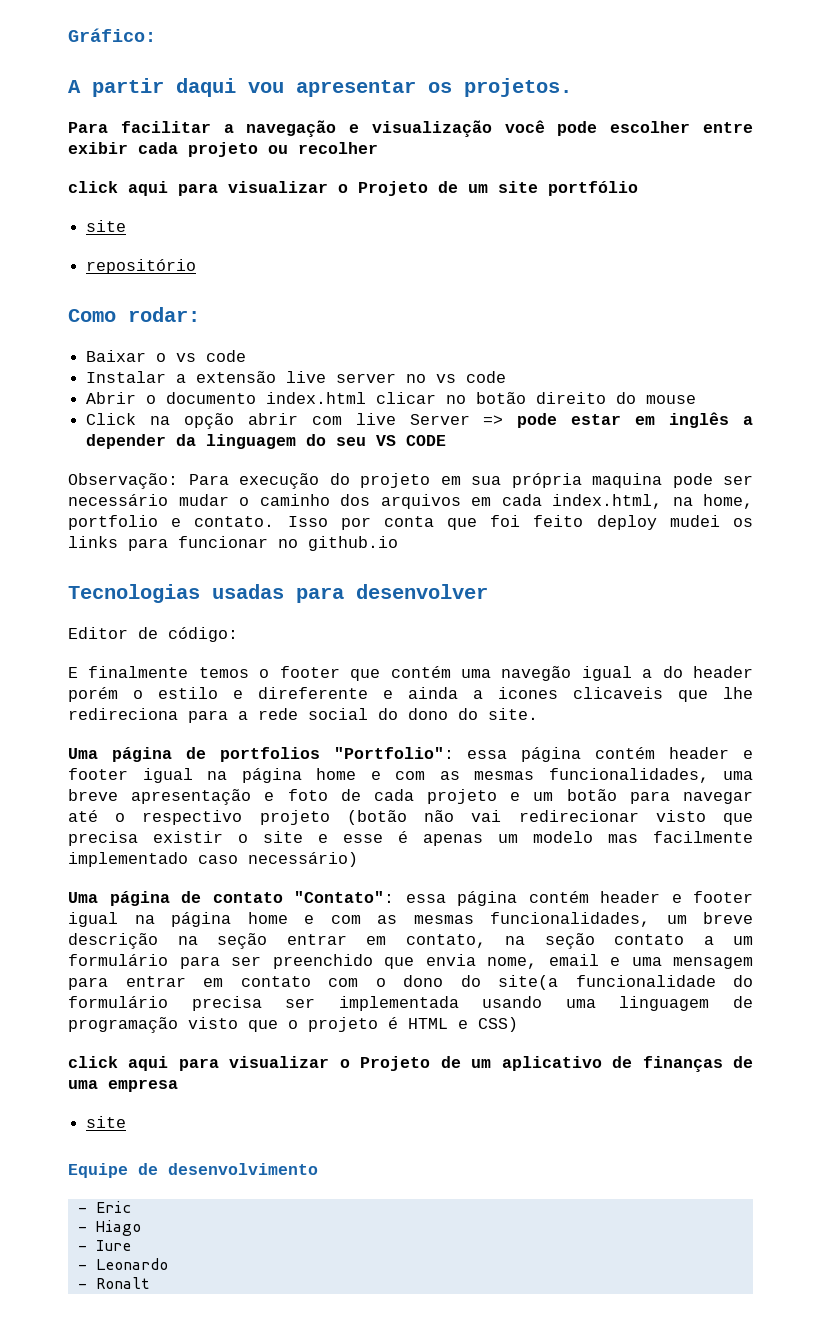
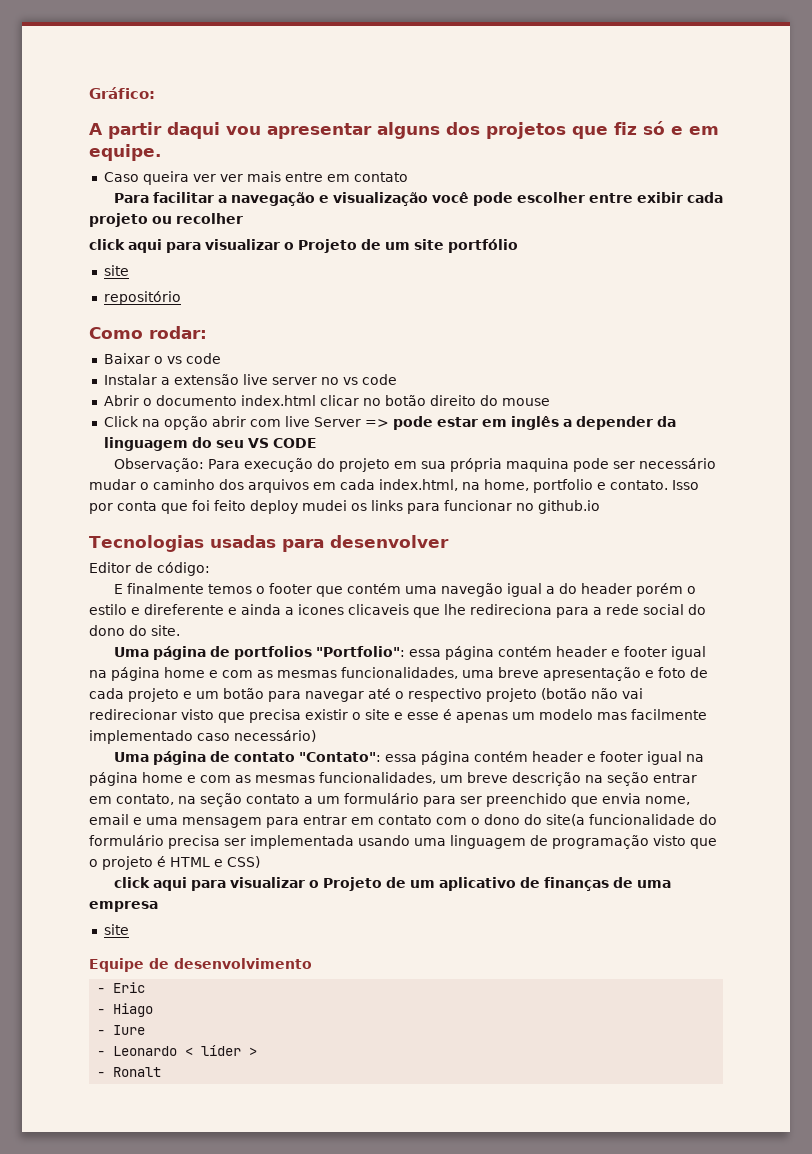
- A partir daqui vou apresentar os projetos.
+ A partir daqui vou apresentar alguns dos projetos que fiz só e em equipe.
+ Caso queira ver ver mais entre em contato
- - Leonardo
+ - Leonardo < líder >

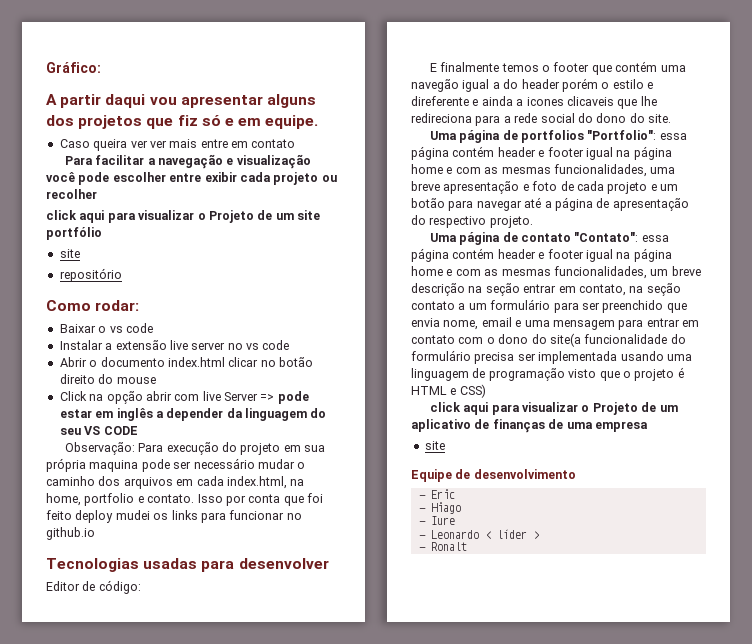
- Uma página de portfolios "Portfolio": essa página contém header e footer igual na página home e com as mesmas funcionalidades, uma breve apresentação e foto de cada projeto e um botão para navegar até o respectivo projeto (botão não vai redirecionar visto que precisa existir o site e esse é apenas um modelo mas facilmente implementado caso necessário)
+ Uma página de portfolios "Portfolio": essa página contém header e footer igual na página home e com as mesmas funcionalidades, uma breve apresentação e foto de cada projeto e um botão para navegar até a página de apresentação do respectivo projeto.

